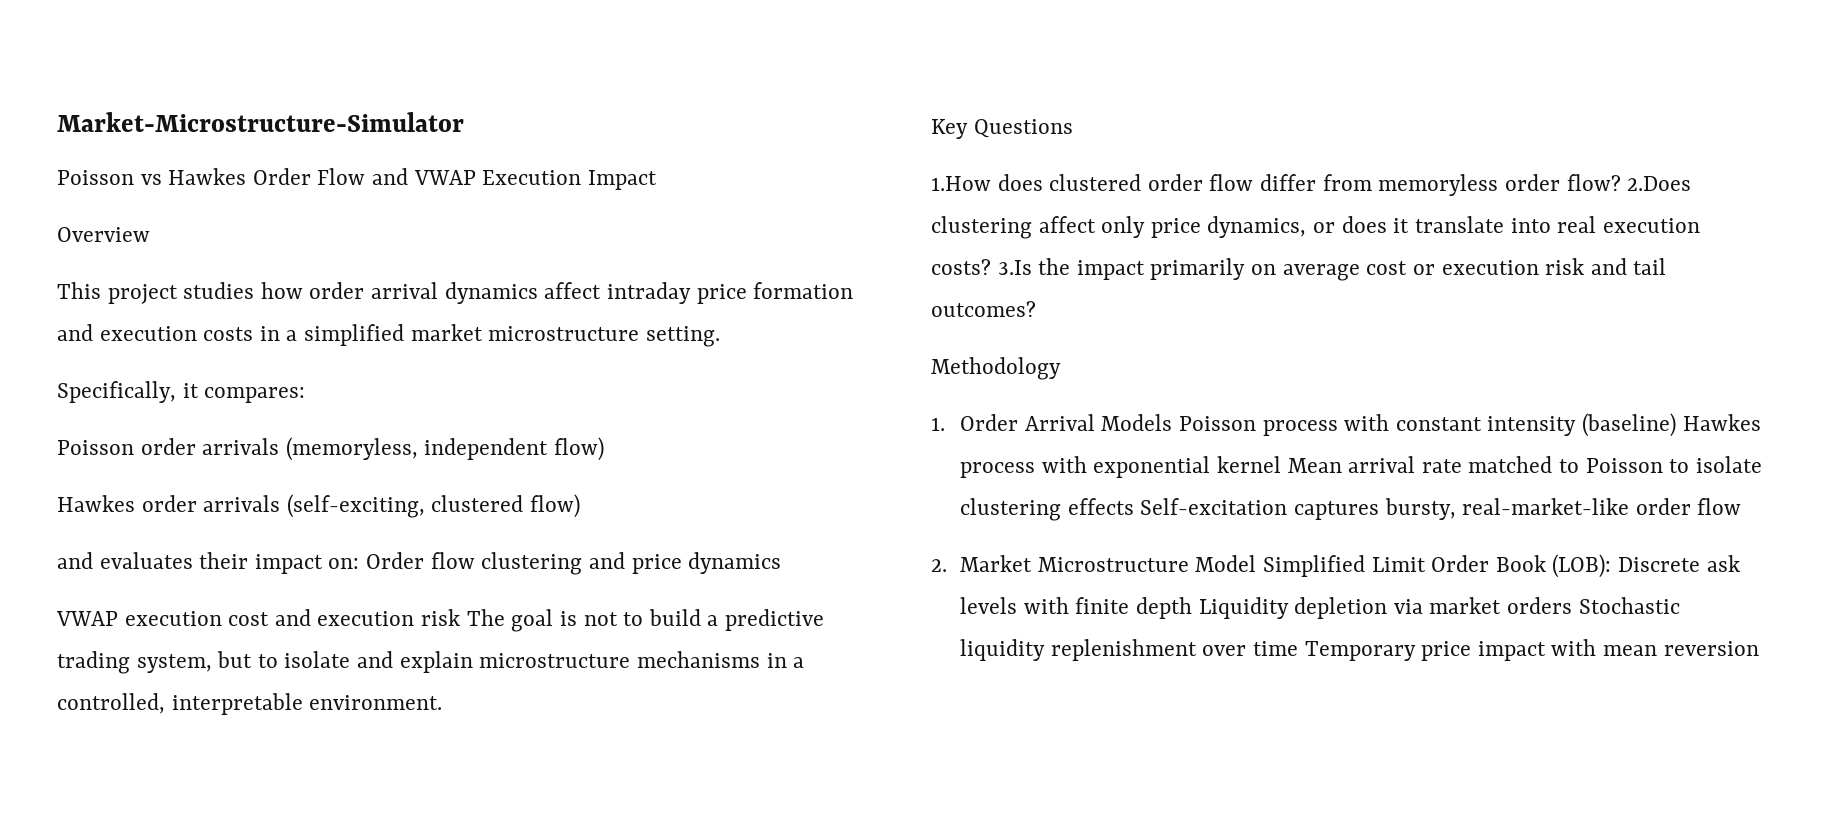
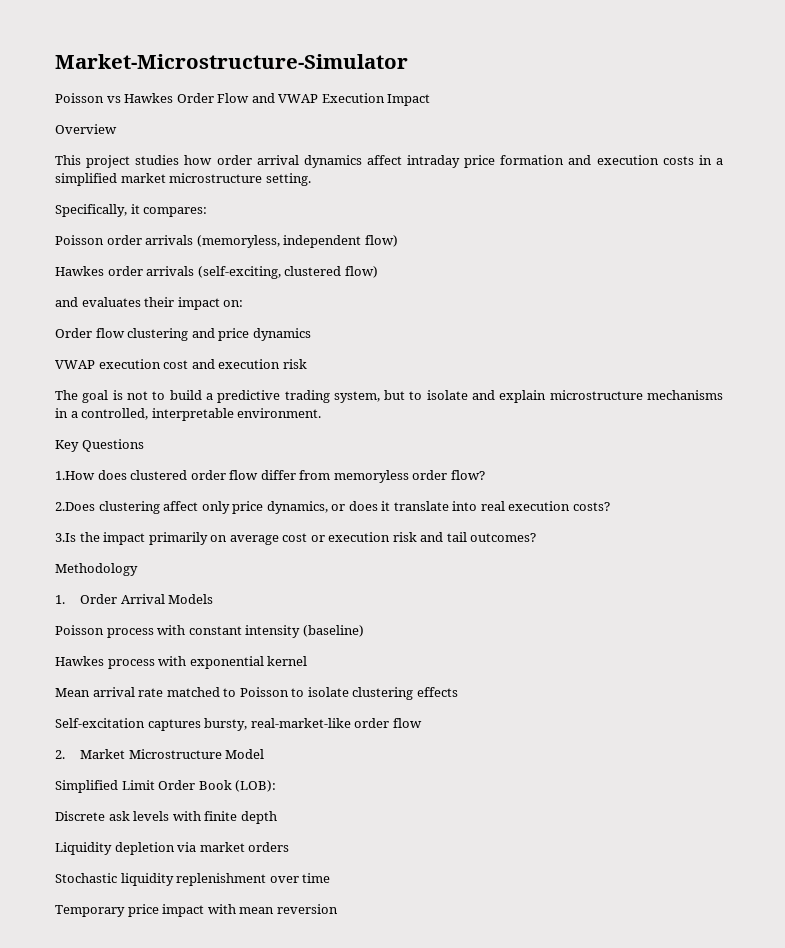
- and evaluates their impact on: Order flow clustering and price dynamics
+ and evaluates their impact on:
+ Order flow clustering and price dynamics
- VWAP execution cost and execution risk The goal is not to build a predictive trading system, but to isolate and explain microstructure mechanisms in a controlled, interpretable environment.
+ VWAP execution cost and execution risk
+ The goal is not to build a predictive trading system, but to isolate and explain microstructure mechanisms in a controlled, interpretable environment.
- 1.How does clustered order flow differ from memoryless order flow? 2.Does clustering affect only price dynamics, or does it translate into real execution costs? 3.Is the impact primarily on average cost or execution risk and tail outcomes?
+ 1.How does clustered order flow differ from memoryless order flow?
+ 2.Does clustering affect only price dynamics, or does it translate into real execution costs?
+ 3.Is the impact primarily on average cost or execution risk and tail outcomes?
- 1. Order Arrival Models Poisson process with constant intensity (baseline) Hawkes process with exponential kernel Mean arrival rate matched to Poisson to isolate clustering effects Self-excitation captures bursty, real-market-like order flow
+ 1. Order Arrival Models
+ Poisson process with constant intensity (baseline)
+ Hawkes process with exponential kernel
+ Mean arrival rate matched to Poisson to isolate clustering effects
+ Self-excitation captures bursty, real-market-like order flow
- 2. Market Microstructure Model Simplified Limit Order Book (LOB): Discrete ask levels with finite depth Liquidity depletion via market orders Stochastic liquidity replenishment over time Temporary price impact with mean reversion
+ 2. Market Microstructure Model
+ Simplified Limit Order Book (LOB):
+ Discrete ask levels with finite depth
+ Liquidity depletion via market orders
+ Stochastic liquidity replenishment over time
+ Temporary price impact with mean reversion

